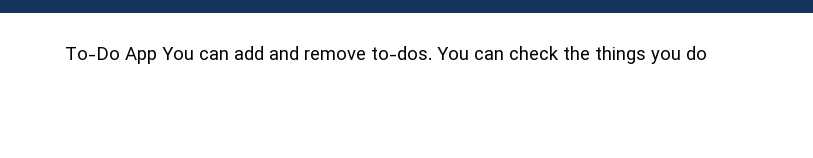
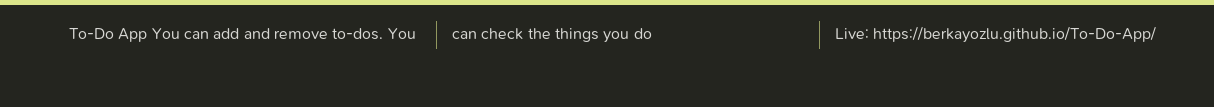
+ Live: https://berkayozlu.github.io/To-Do-App/

